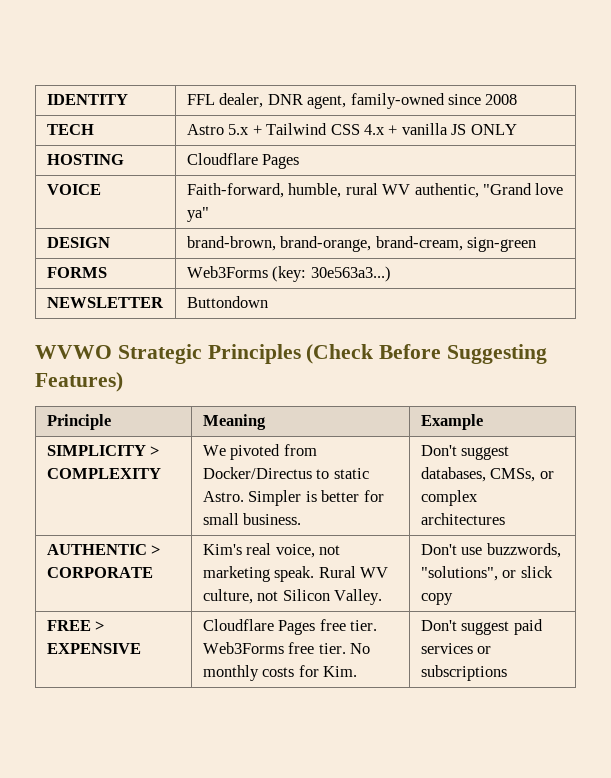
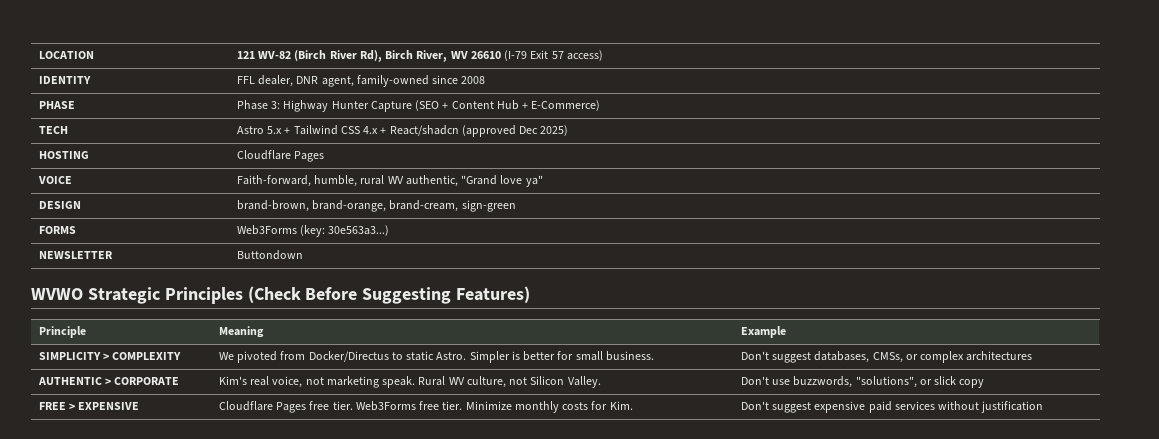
+ LOCATION | 121 WV-82 (Birch River Rd), Birch River, WV 26610 (I-79 Exit 57 access)
+ PHASE | Phase 3: Highway Hunter Capture (SEO + Content Hub + E-Commerce)
- TECH | Astro 5.x + Tailwind CSS 4.x + vanilla JS ONLY
+ TECH | Astro 5.x + Tailwind CSS 4.x + React/shadcn (approved Dec 2025)
- FREE > EXPENSIVE | Cloudflare Pages free tier. Web3Forms free tier. No monthly costs for Kim. | Don't suggest paid services or subscriptions
+ FREE > EXPENSIVE | Cloudflare Pages free tier. Web3Forms free tier. Minimize monthly costs for Kim. | Don't suggest expensive paid services without justification

